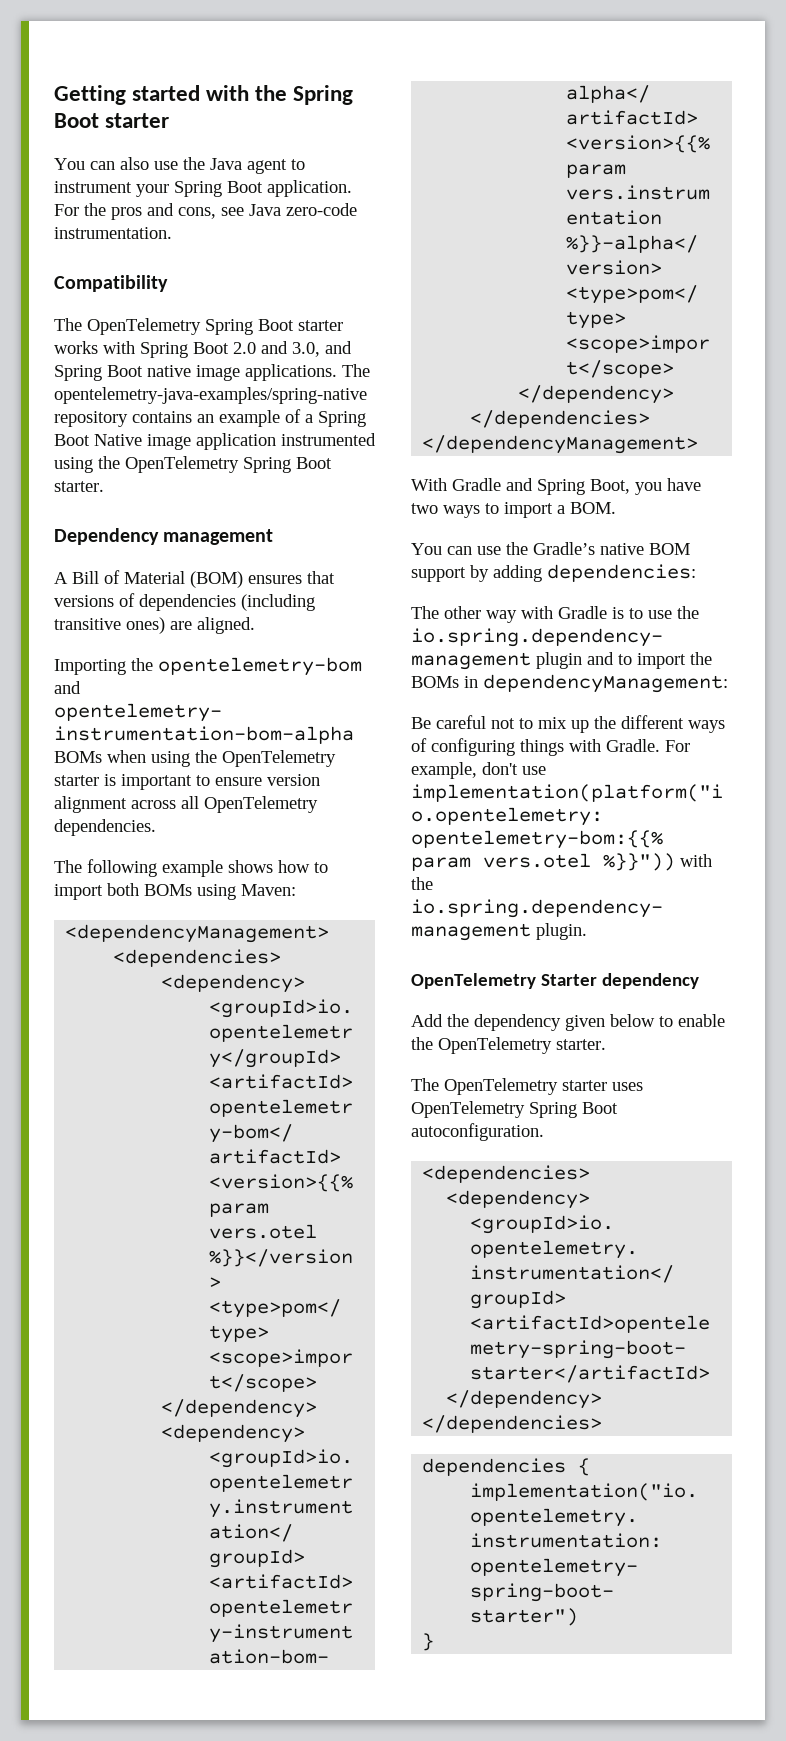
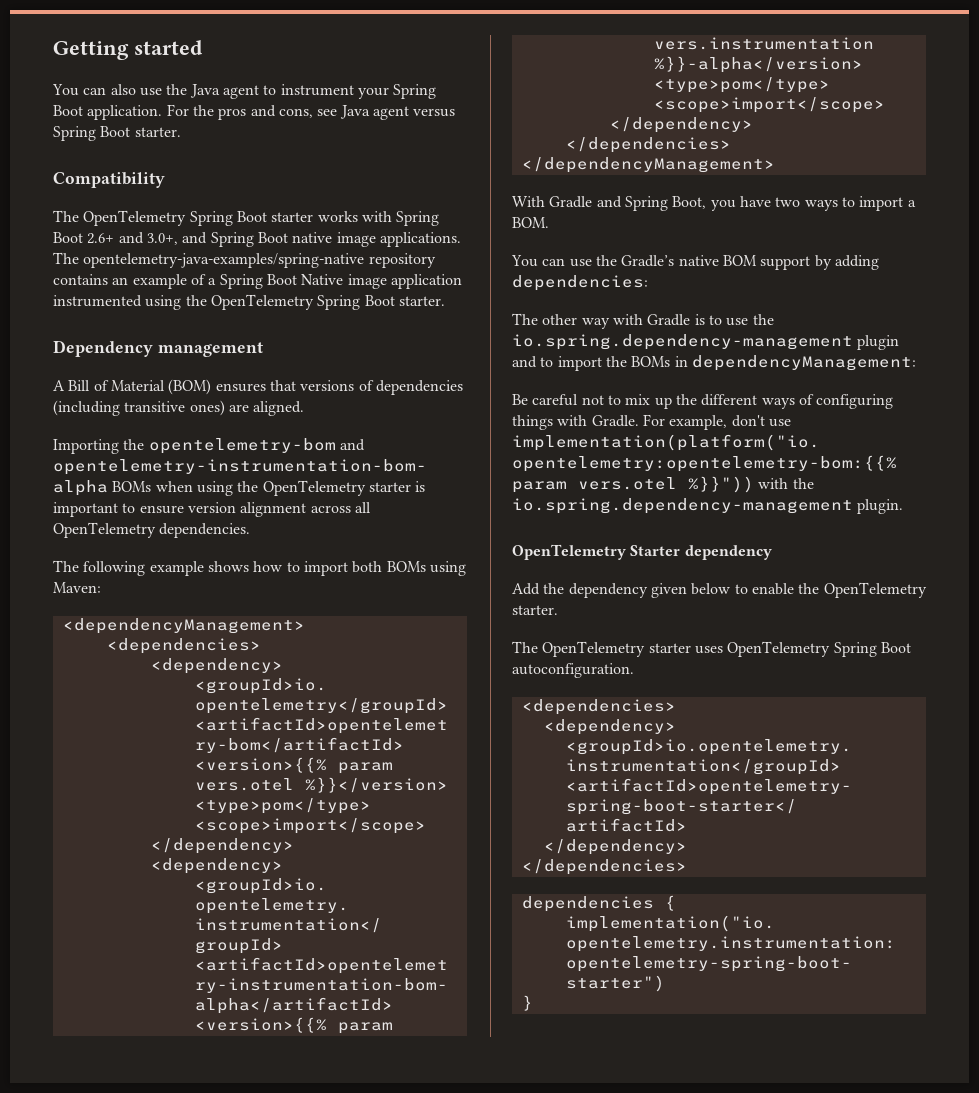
- Getting started with the Spring Boot starter
+ Getting started
- For the pros and cons, see Java zero-code instrumentation.
+ For the pros and cons, see Java agent versus Spring Boot starter.
- The OpenTelemetry Spring Boot starter works with Spring Boot 2.0 and 3.0, and Spring Boot native image applications.
+ The OpenTelemetry Spring Boot starter works with Spring Boot 2.6+ and 3.0+, and Spring Boot native image applications.

